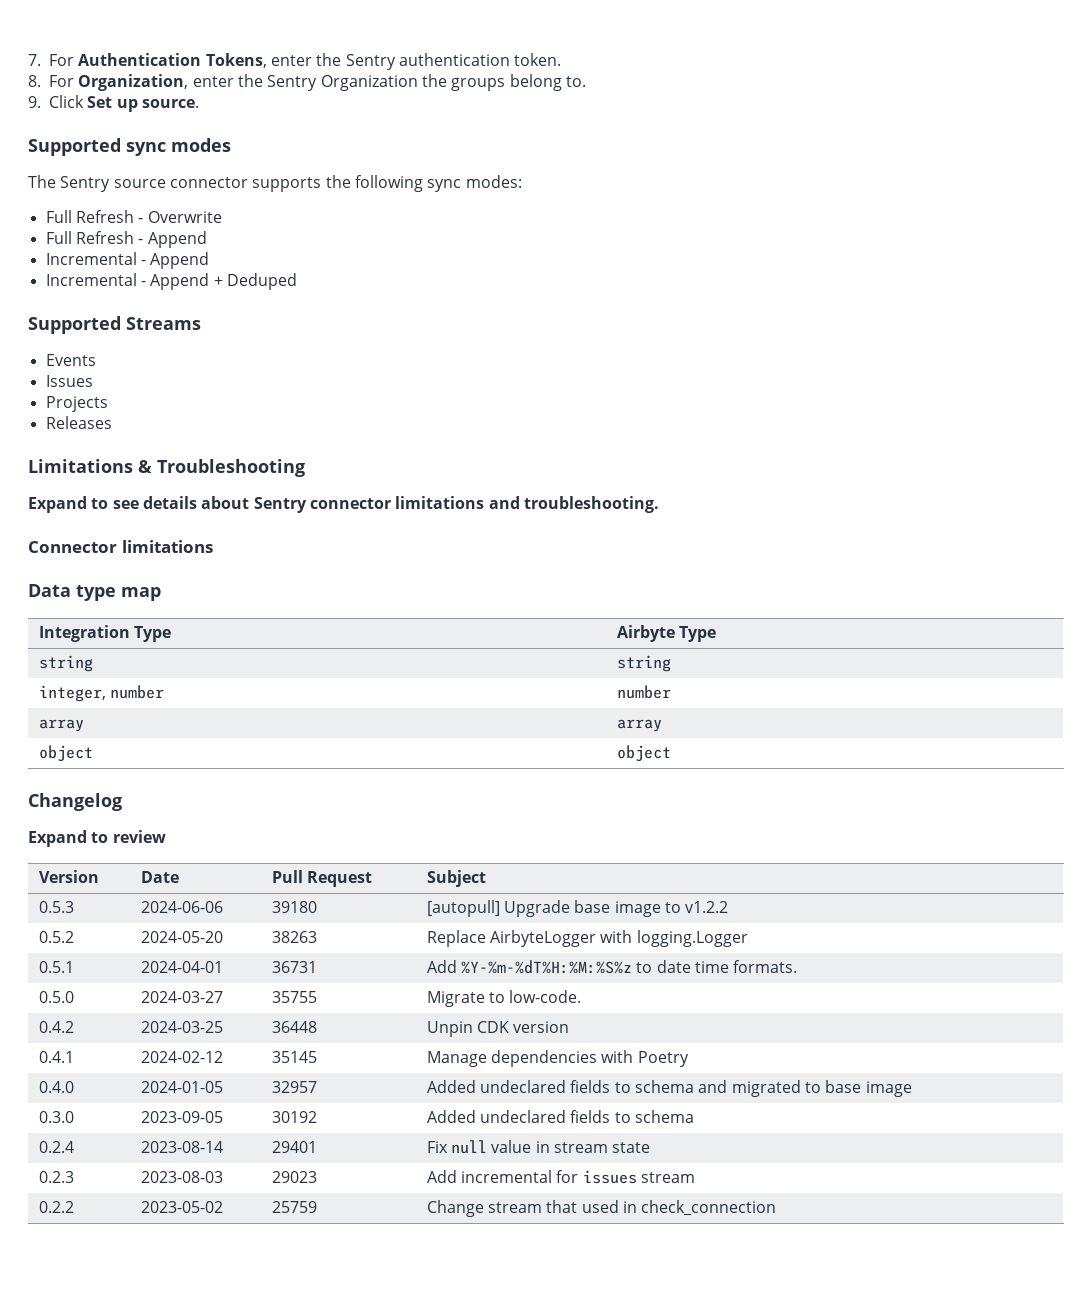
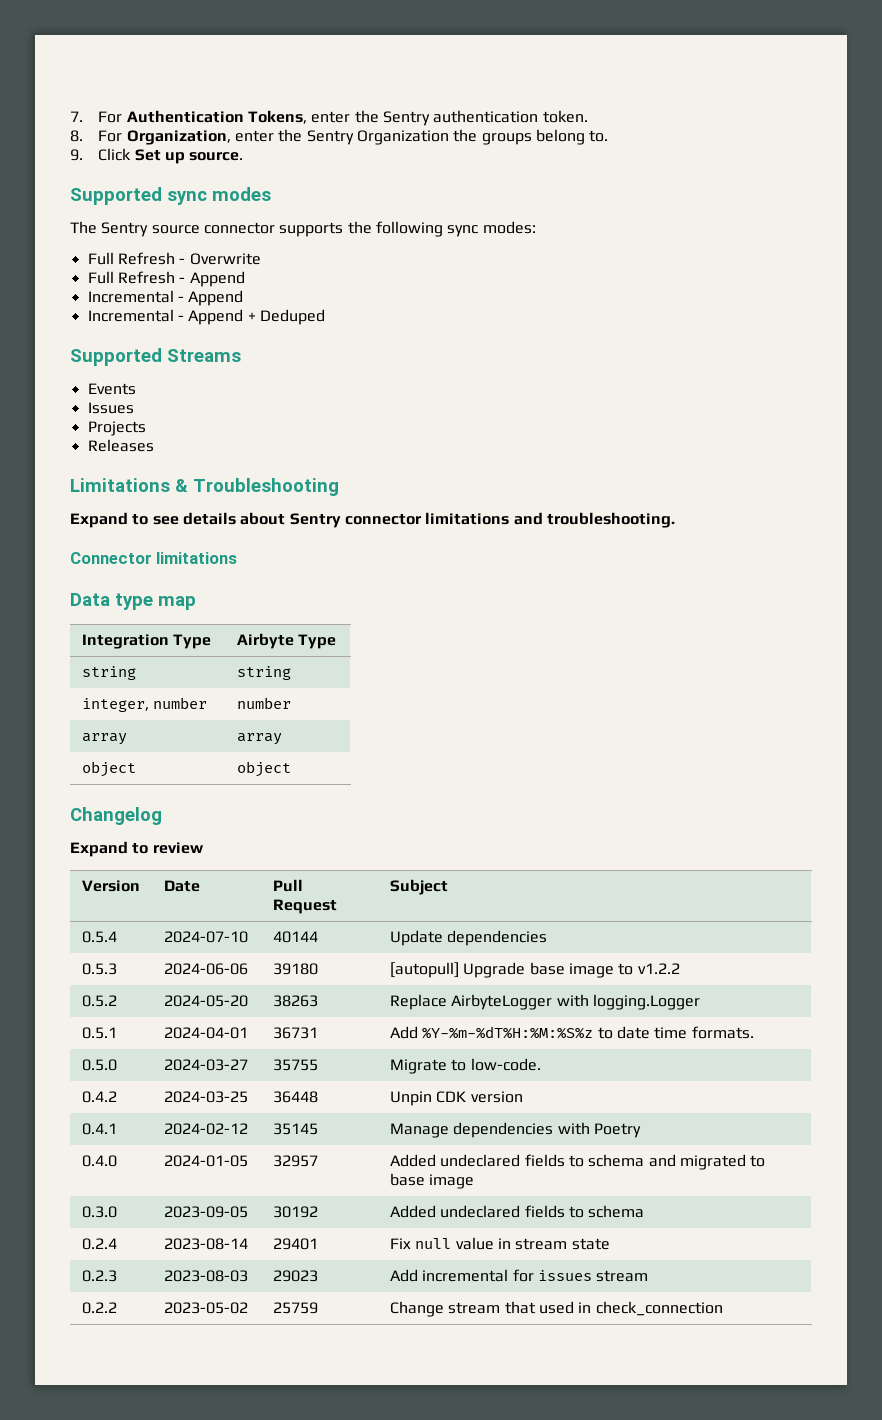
+ 0.5.4 | 2024-07-10 | 40144 | Update dependencies

